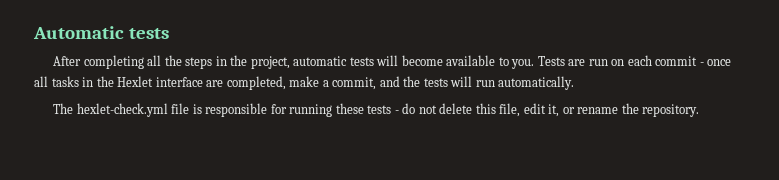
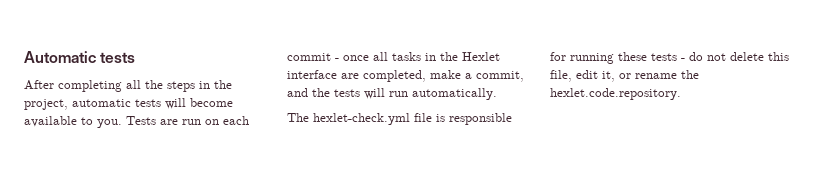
- The hexlet-check.yml file is responsible for running these tests - do not delete this file, edit it, or rename the repository.
+ The hexlet-check.yml file is responsible for running these tests - do not delete this file, edit it, or rename the hexlet.code.repository.

